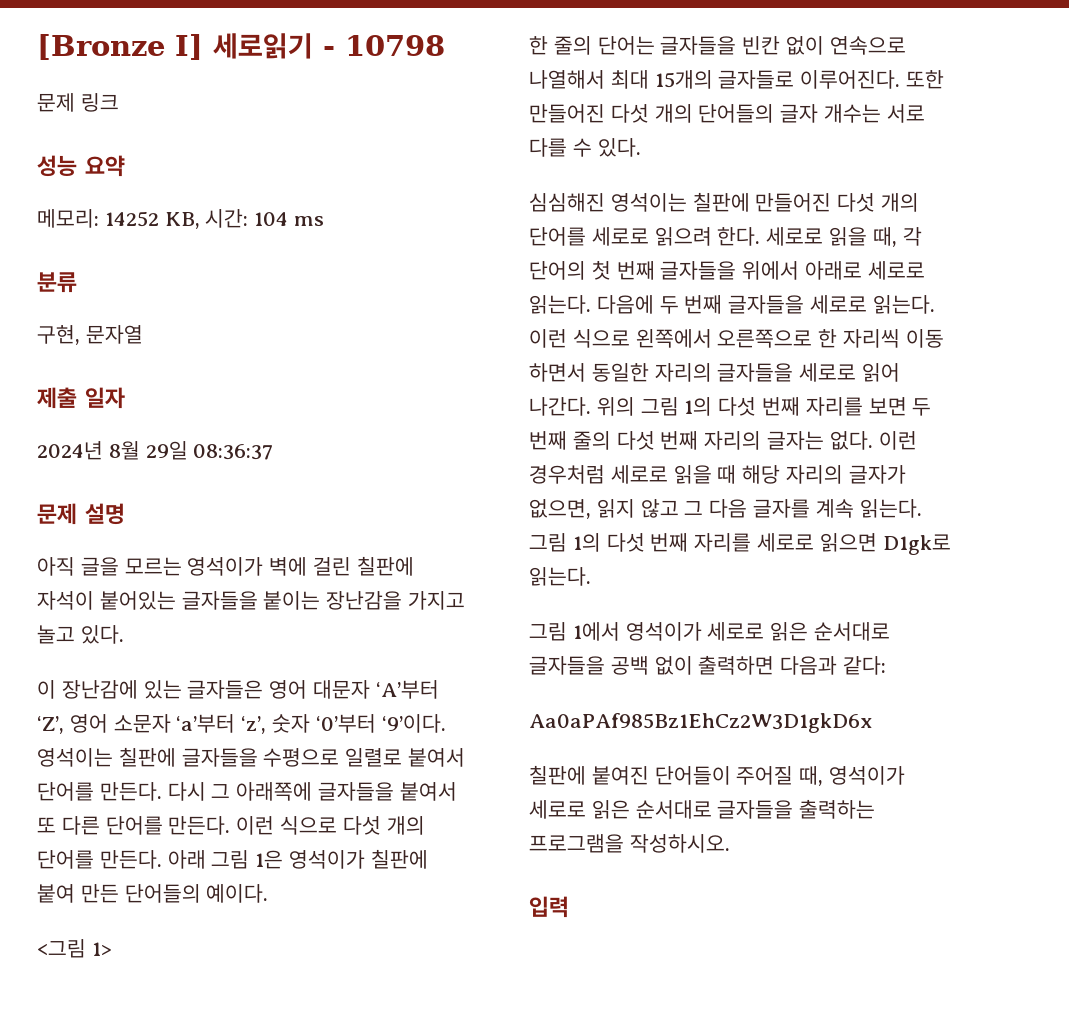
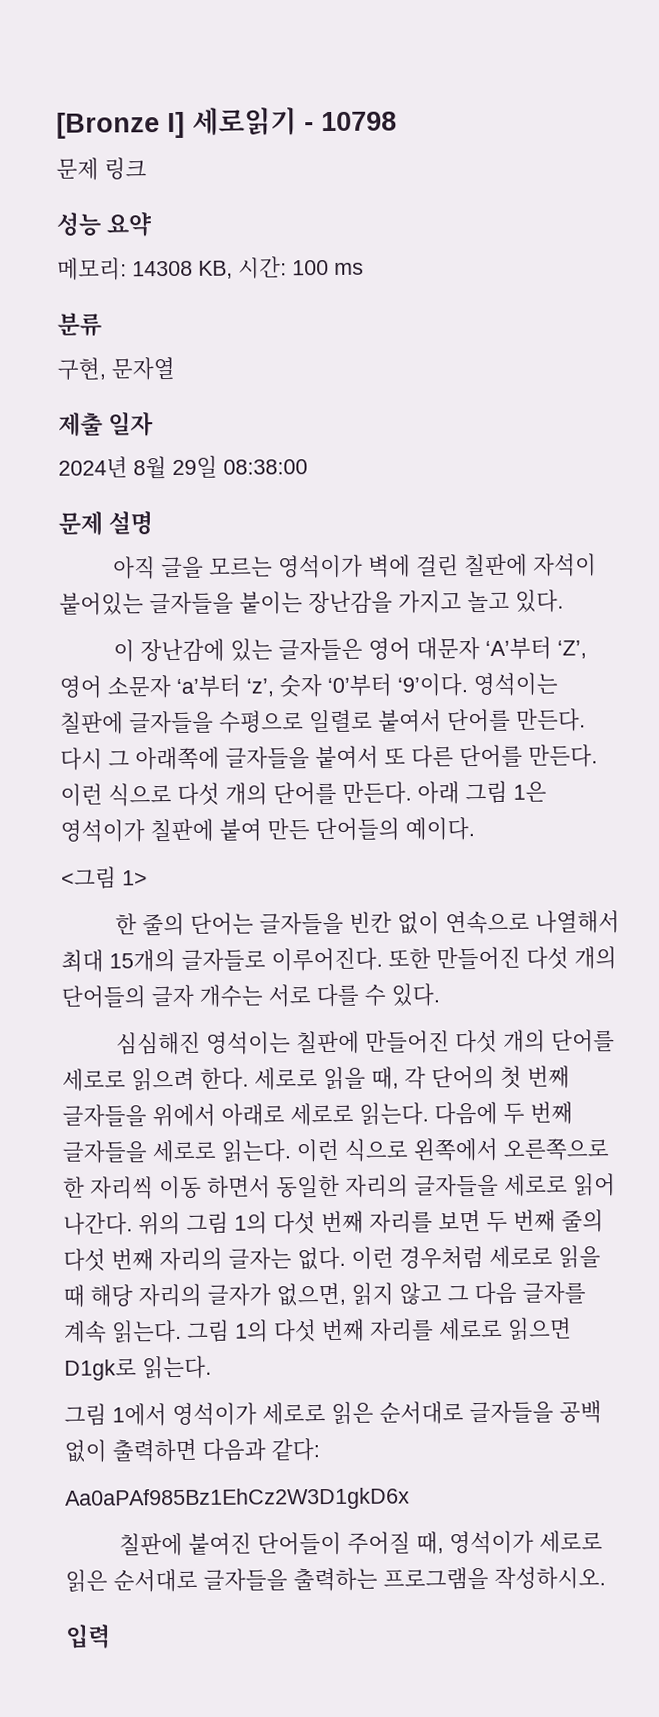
- 메모리: 14252 KB, 시간: 104 ms
+ 메모리: 14308 KB, 시간: 100 ms
- 2024년 8월 29일 08:36:37
+ 2024년 8월 29일 08:38:00

